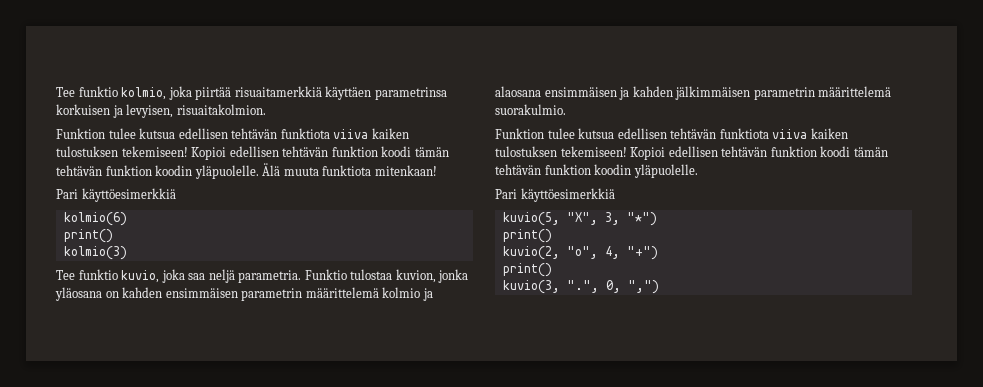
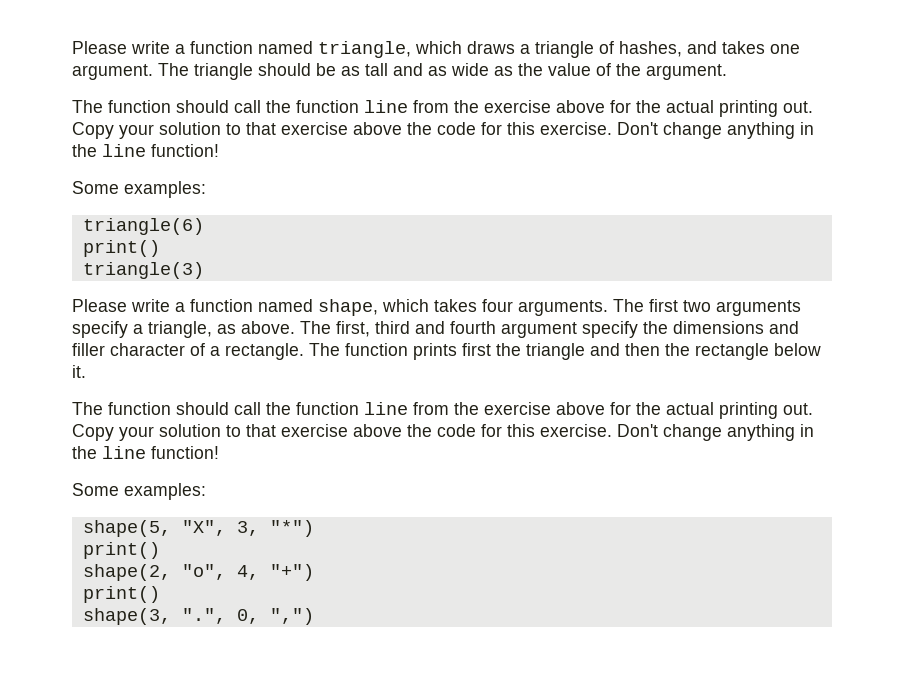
- Tee funktio kolmio, joka piirtää risuaitamerkkiä käyttäen parametrinsa korkuisen ja levyisen, risuaitakolmion.
- Funktion tulee kutsua edellisen tehtävän funktiota viiva kaiken tulostuksen tekemiseen! Kopioi edellisen tehtävän funktion koodi tämän tehtävän funktion koodin yläpuolelle. Älä muuta funktiota mitenkaan!
- Pari käyttöesimerkkiä
- kolmio(6)
+ Please write a function named triangle, which draws a triangle of hashes, and takes one argument. The triangle should be as tall and as wide as the value of the argument.
+ The function should call the function line from the exercise above for the actual printing out. Copy your solution to that exercise above the code for this exercise. Don't change anything in the line function!
+ Some examples:
+ triangle(6)
  print()
- kolmio(3)
- Tee funktio kuvio, joka saa neljä parametria. Funktio tulostaa kuvion, jonka yläosana on kahden ensimmäisen parametrin määrittelemä kolmio ja alaosana ensimmäisen ja kahden jälkimmäisen parametrin määrittelemä suorakulmio.
- Funktion tulee kutsua edellisen tehtävän funktiota viiva kaiken tulostuksen tekemiseen! Kopioi edellisen tehtävän funktion koodi tämän tehtävän funktion koodin yläpuolelle.
- Pari käyttöesimerkkiä
- kuvio(5, "X", 3, "*")
+ triangle(3)
+ Please write a function named shape, which takes four arguments. The first two arguments specify a triangle, as above. The first, third and fourth argument specify the dimensions and filler character of a rectangle. The function prints first the triangle and then the rectangle below it.
+ The function should call the function line from the exercise above for the actual printing out. Copy your solution to that exercise above the code for this exercise. Don't change anything in the line function!
+ Some examples:
+ shape(5, "X", 3, "*")
- kuvio(2, "o", 4, "+")
+ shape(2, "o", 4, "+")
- kuvio(3, ".", 0, ",")
+ shape(3, ".", 0, ",")

